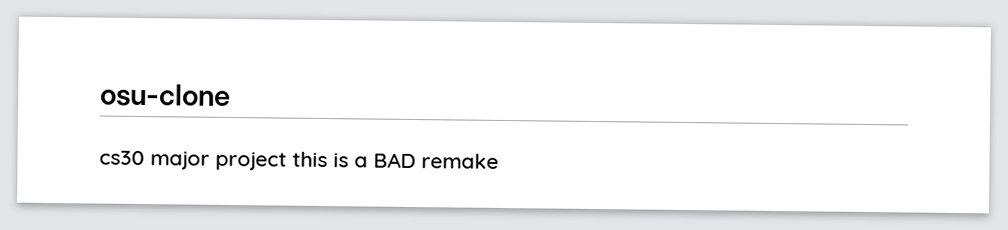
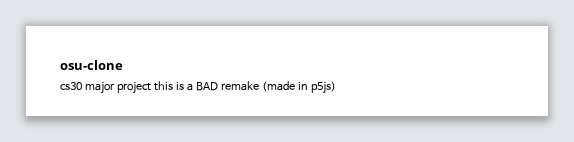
- cs30 major project this is a BAD remake
+ cs30 major project this is a BAD remake (made in p5js)

